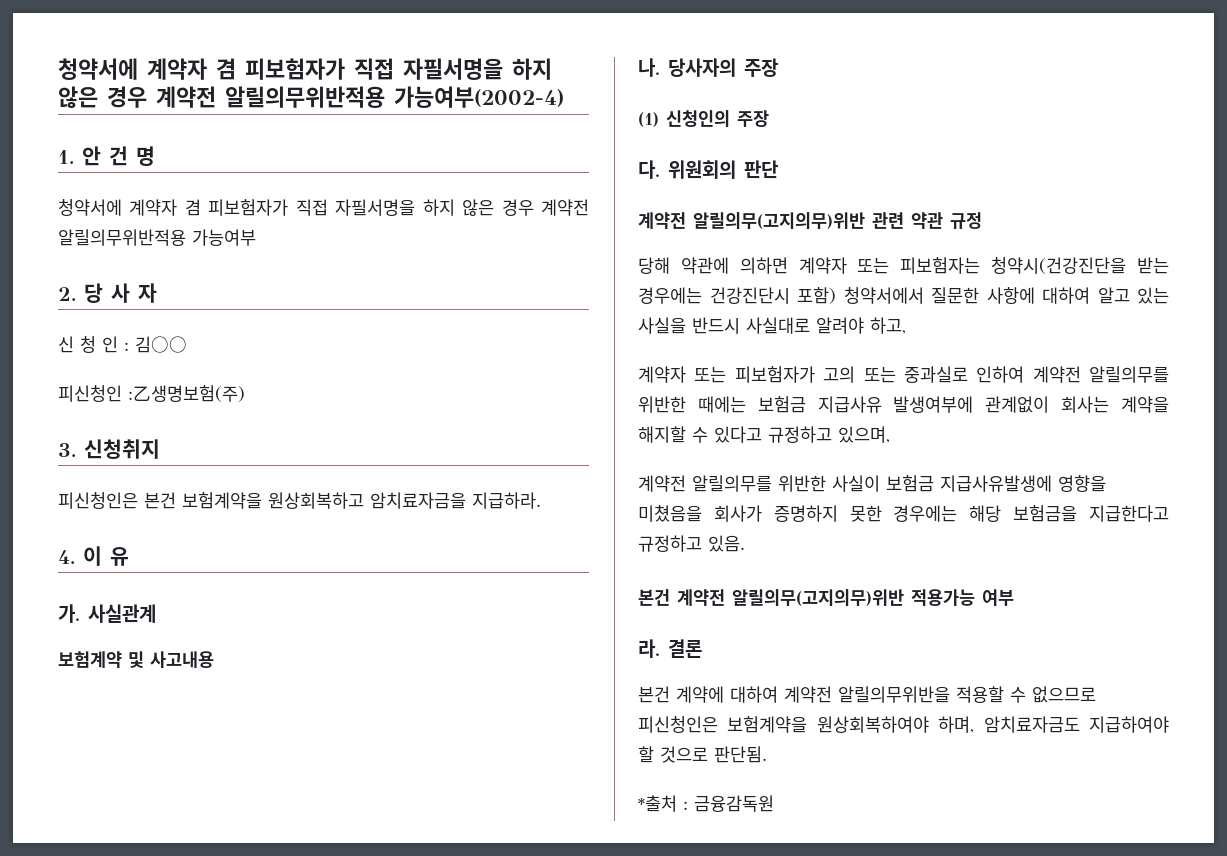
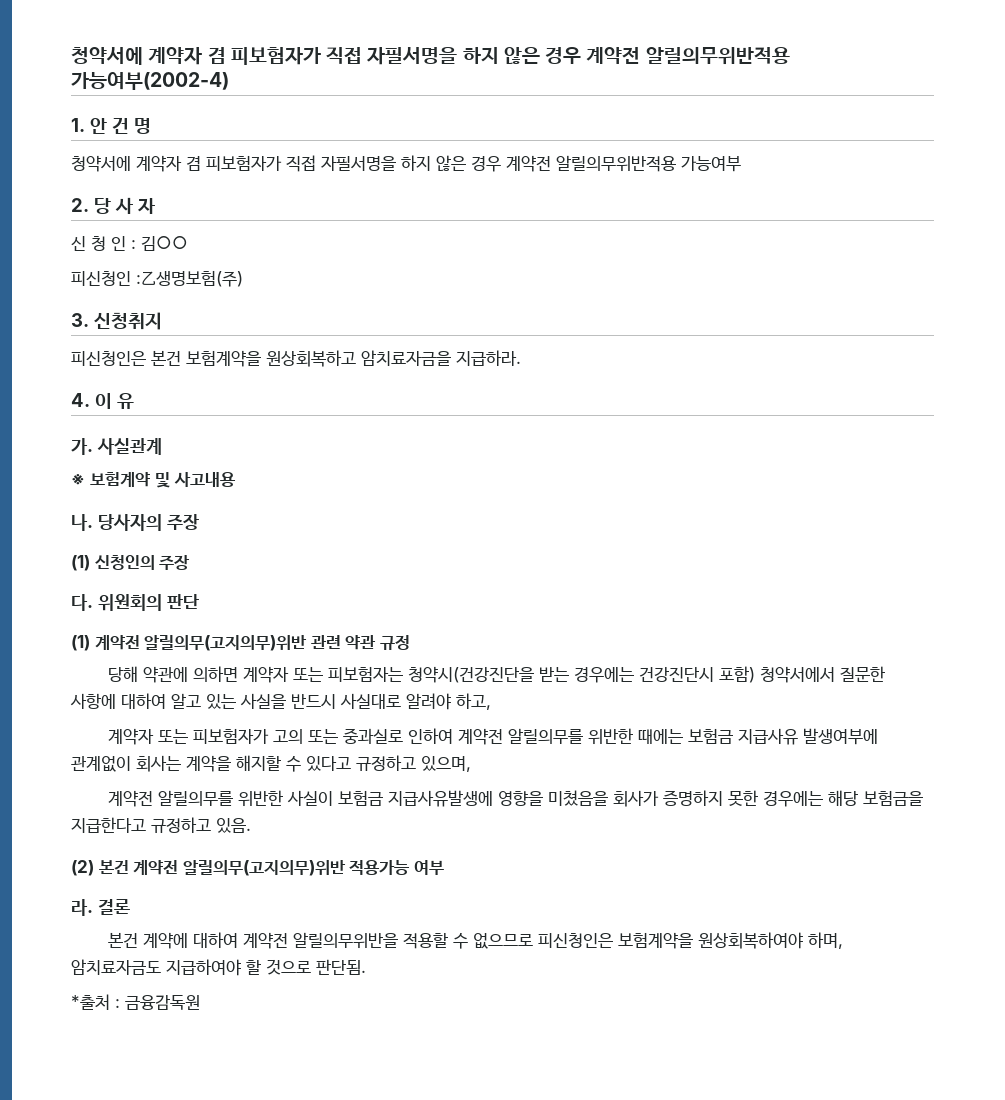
- 보험계약 및 사고내용
+ ※ 보험계약 및 사고내용
- 계약전 알릴의무(고지의무)위반 관련 약관 규정
+ (1) 계약전 알릴의무(고지의무)위반 관련 약관 규정
- 본건 계약전 알릴의무(고지의무)위반 적용가능 여부
+ (2) 본건 계약전 알릴의무(고지의무)위반 적용가능 여부

